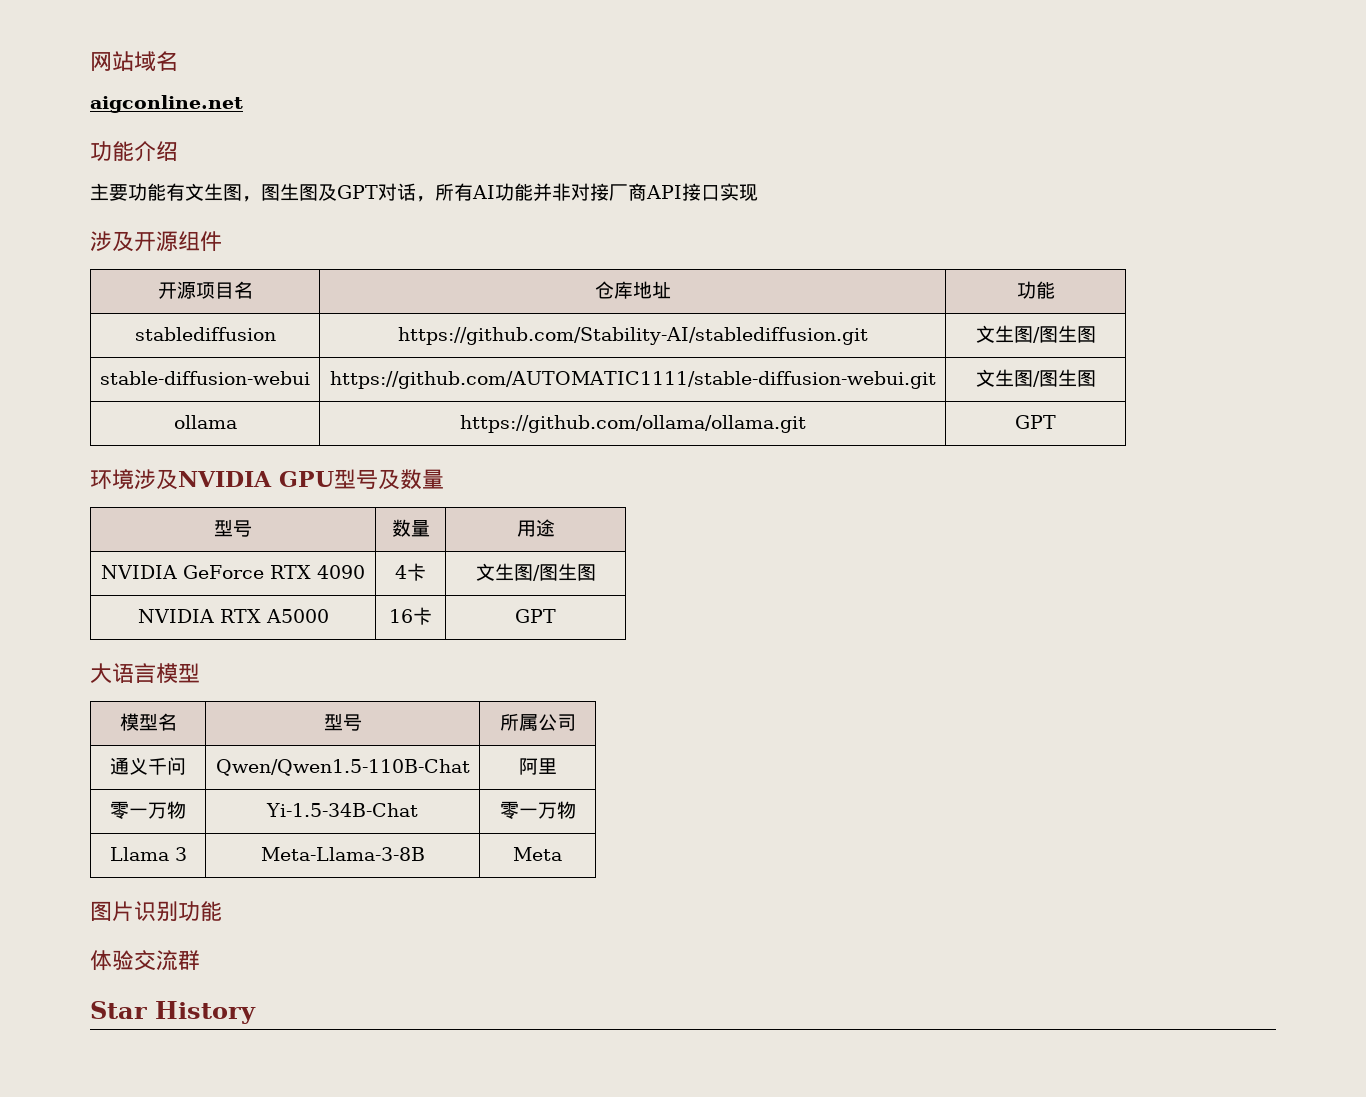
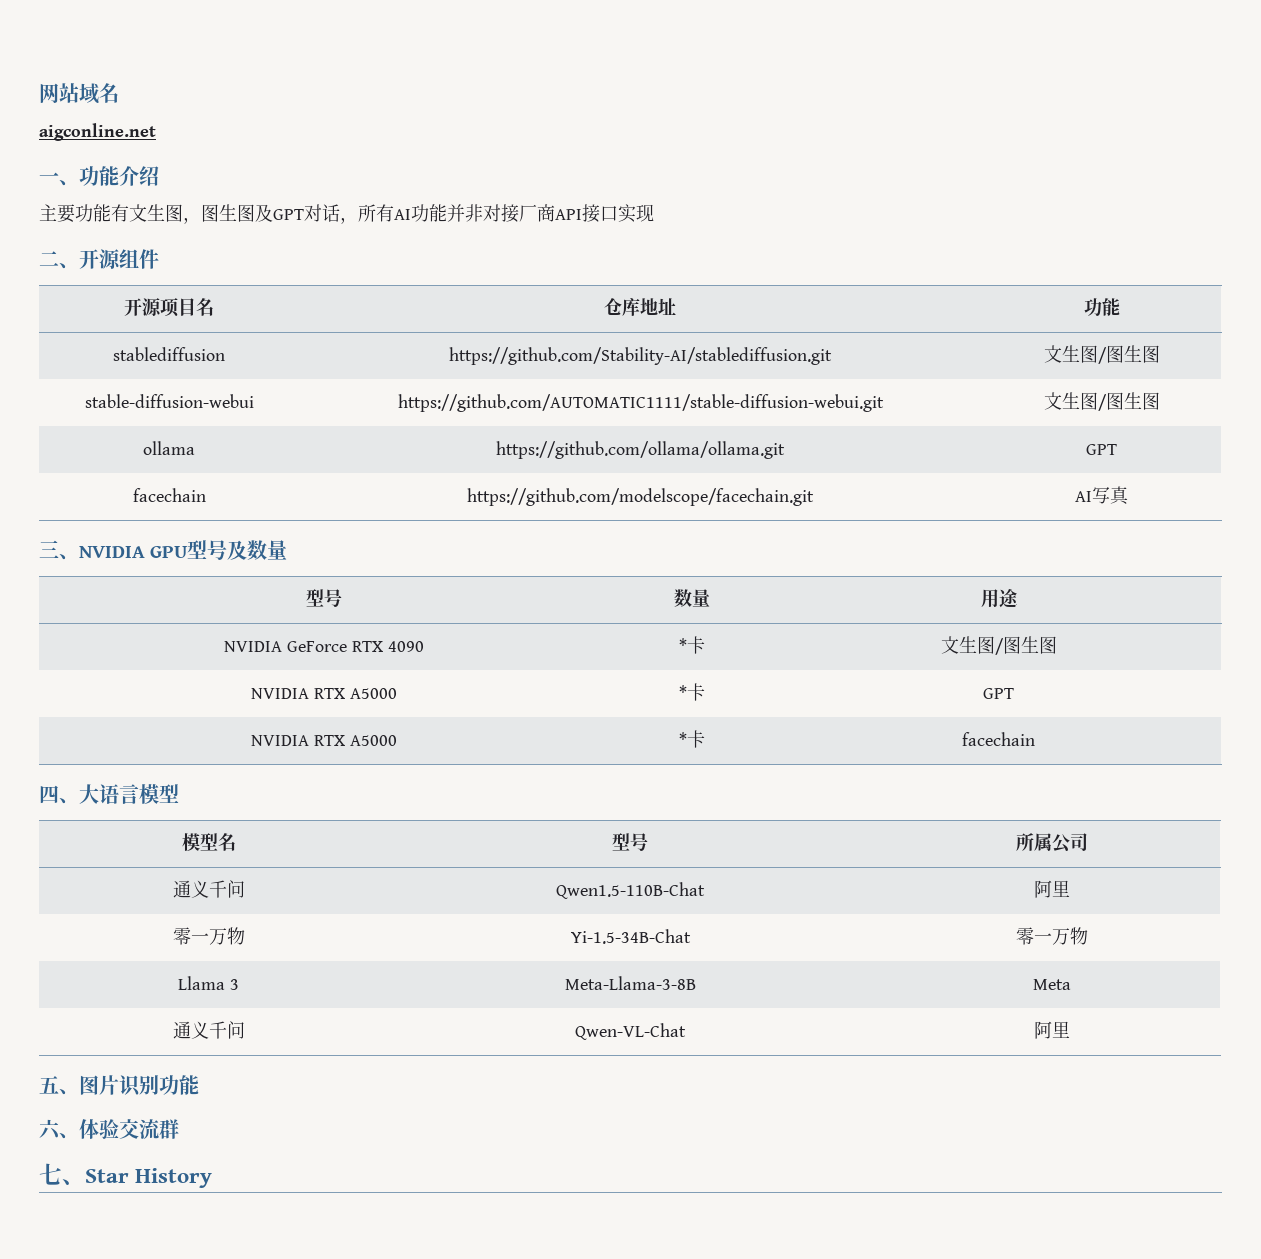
- 功能介绍
+ 一、功能介绍
- 涉及开源组件
+ 二、开源组件
- 环境涉及NVIDIA GPU型号及数量
+ facechain | https://github.com/modelscope/facechain.git | AI写真
+ 三、NVIDIA GPU型号及数量
- NVIDIA GeForce RTX 4090 | 4卡 | 文生图/图生图
+ NVIDIA GeForce RTX 4090 | *卡 | 文生图/图生图
- NVIDIA RTX A5000 | 16卡 | GPT
+ NVIDIA RTX A5000 | *卡 | GPT
- 大语言模型
+ NVIDIA RTX A5000 | *卡 | facechain
+ 四、大语言模型
- 通义千问 | Qwen/Qwen1.5-110B-Chat | 阿里
+ 通义千问 | Qwen1.5-110B-Chat | 阿里
- 图片识别功能
+ 通义千问 | Qwen-VL-Chat | 阿里
+ 五、图片识别功能
- 体验交流群
+ 六、体验交流群
- Star History
+ 七、Star History

